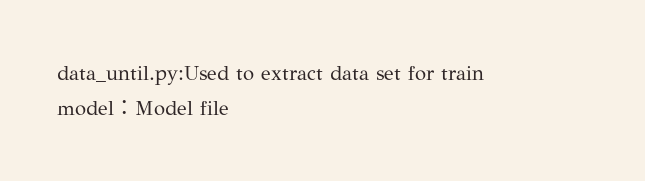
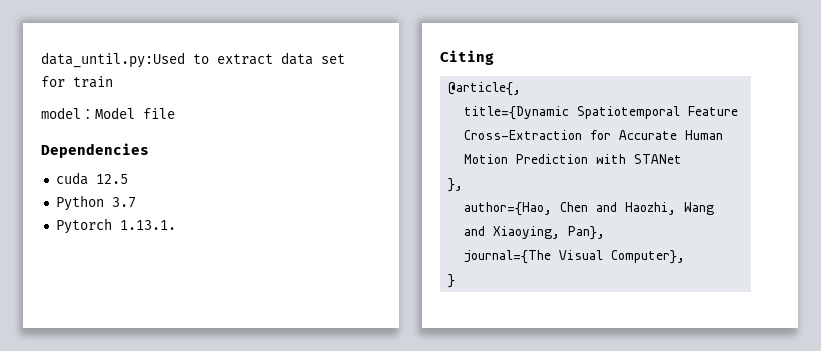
+ Dependencies
+ cuda 12.5
+ Python 3.7
+ Pytorch 1.13.1.
+ Citing
+ @article{,
+ title={Dynamic Spatiotemporal Feature Cross-Extraction for Accurate Human Motion Prediction with STANet
+ },
+ author={Hao, Chen and Haozhi, Wang and Xiaoying, Pan},
+ journal={The Visual Computer},
+ }

